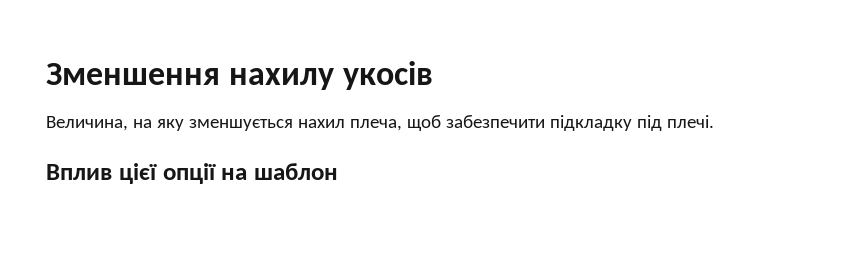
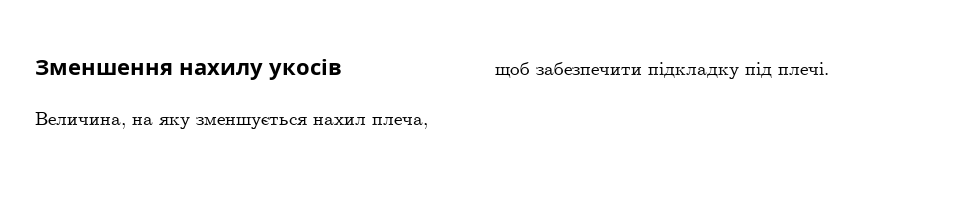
- Вплив цієї опції на шаблон

